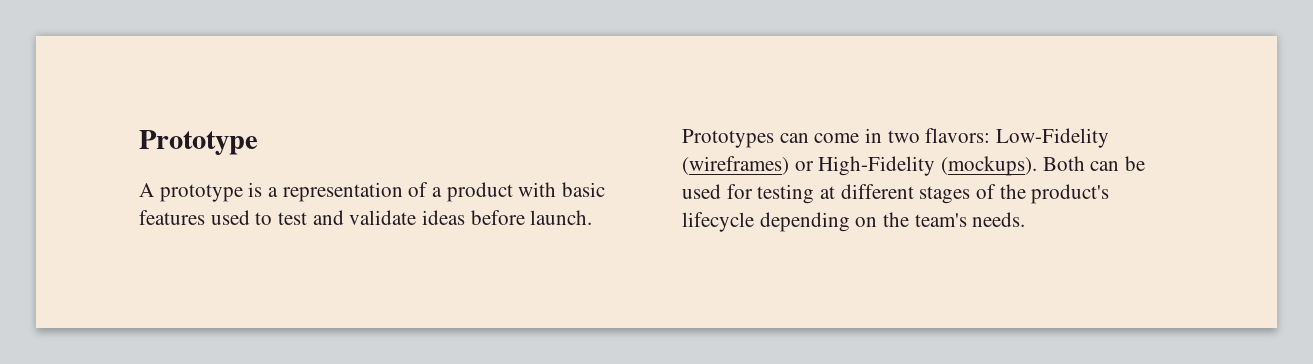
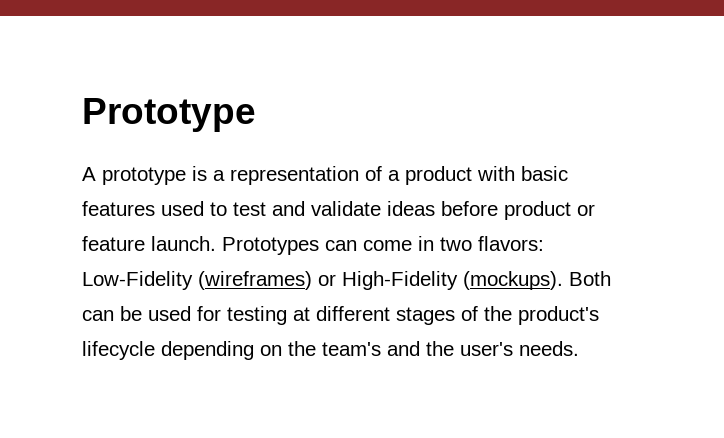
- A prototype is a representation of a product with basic features used to test and validate ideas before launch.
+ A prototype is a representation of a product with basic features used to test and validate ideas before product or feature launch.
- Both can be used for testing at different stages of the product's lifecycle depending on the team's needs.
+ Both can be used for testing at different stages of the product's lifecycle depending on the team's and the user's needs.

